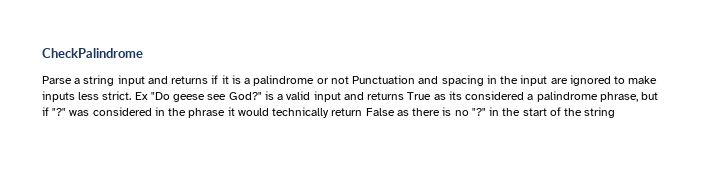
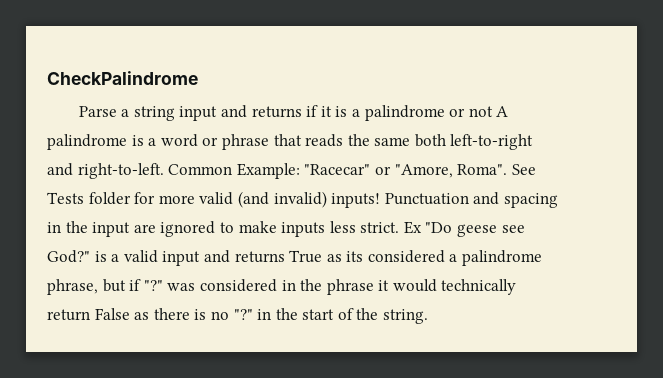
- Parse a string input and returns if it is a palindrome or not Punctuation and spacing in the input are ignored to make inputs less strict.
+ Parse a string input and returns if it is a palindrome or not A palindrome is a word or phrase that reads the same both left-to-right and right-to-left. Common Example: "Racecar" or "Amore, Roma". See Tests folder for more valid (and invalid) inputs! Punctuation and spacing in the input are ignored to make inputs less strict.
- Ex "Do geese see God?" is a valid input and returns True as its considered a palindrome phrase, but if "?" was considered in the phrase it would technically return False as there is no "?" in the start of the string
+ Ex "Do geese see God?" is a valid input and returns True as its considered a palindrome phrase, but if "?" was considered in the phrase it would technically return False as there is no "?" in the start of the string.

